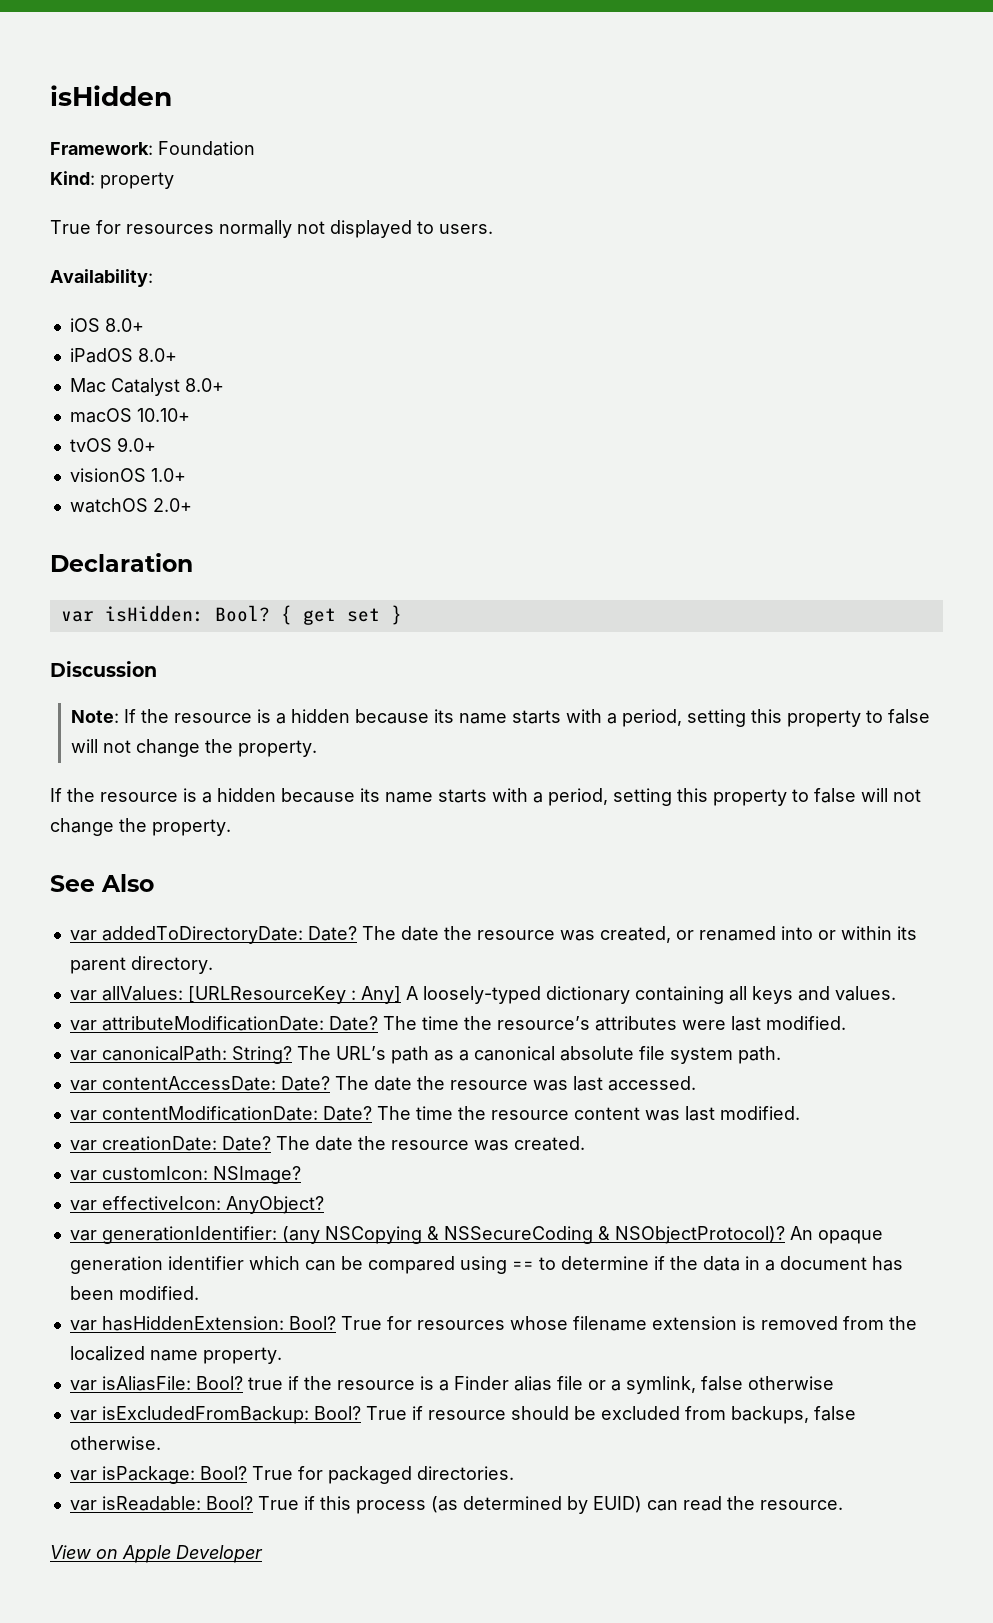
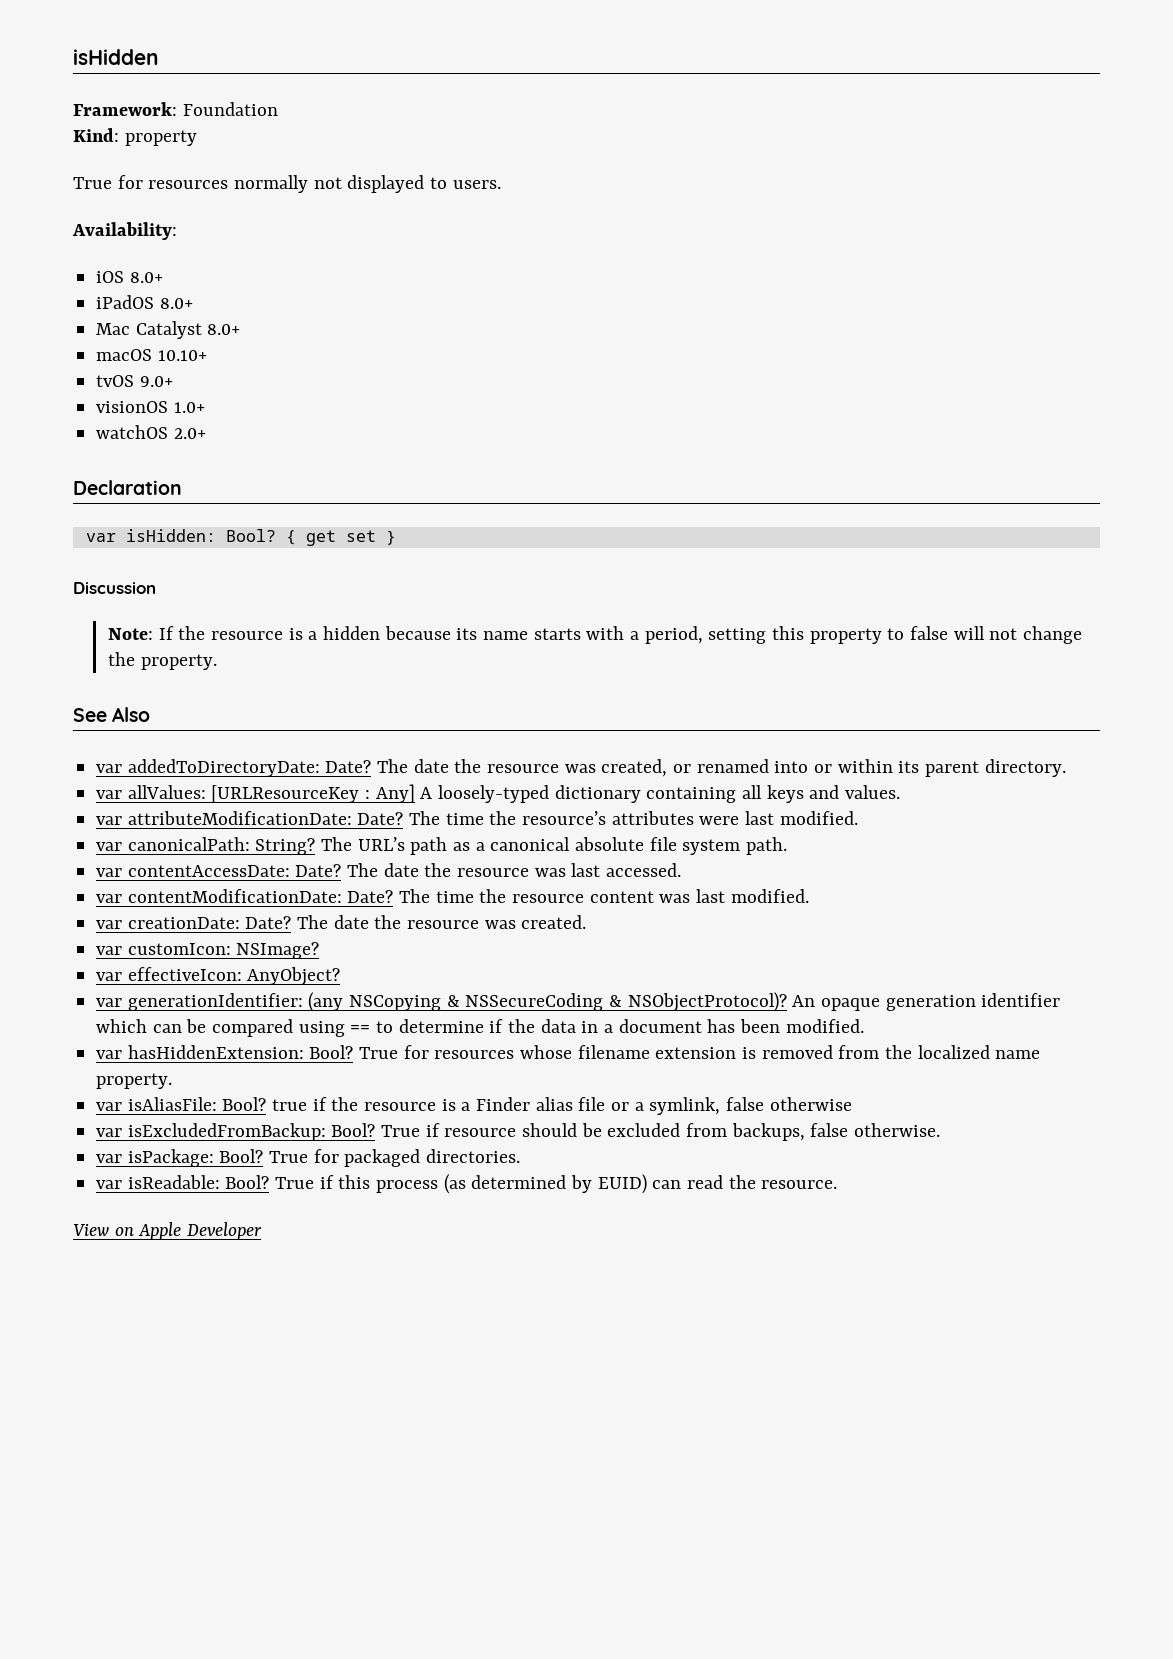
  Note: If the resource is a hidden because its name starts with a period, setting this property to false will not change the property.
- If the resource is a hidden because its name starts with a period, setting this property to false will not change the property.

